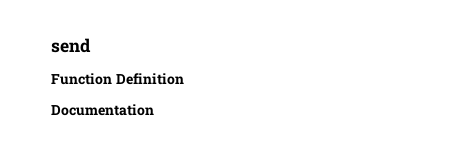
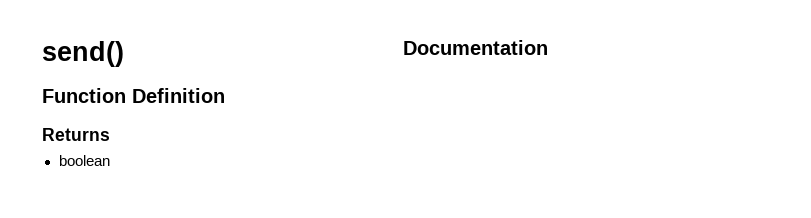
- send
+ send()
+ Returns
+ boolean

